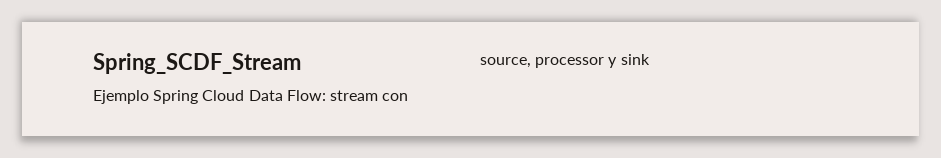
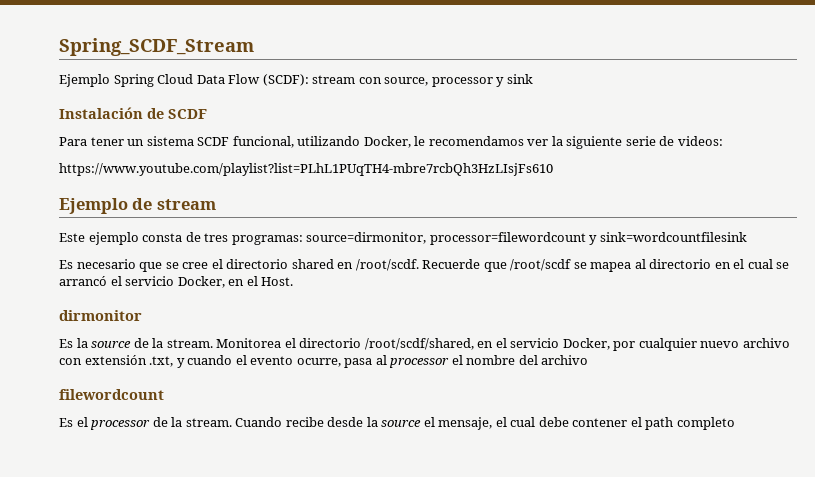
- Ejemplo Spring Cloud Data Flow: stream con source, processor y sink
+ Ejemplo Spring Cloud Data Flow (SCDF): stream con source, processor y sink
+ Instalación de SCDF
+ Para tener un sistema SCDF funcional, utilizando Docker, le recomendamos ver la siguiente serie de videos:
+ https://www.youtube.com/playlist?list=PLhL1PUqTH4-mbre7rcbQh3HzLIsjFs610
+ Ejemplo de stream
+ Este ejemplo consta de tres programas: source=dirmonitor, processor=filewordcount y sink=wordcountfilesink
+ Es necesario que se cree el directorio shared en /root/scdf. Recuerde que /root/scdf se mapea al directorio en el cual se arrancó el servicio Docker, en el Host.
+ dirmonitor
+ Es la source de la stream. Monitorea el directorio /root/scdf/shared, en el servicio Docker, por cualquier nuevo archivo con extensión .txt, y cuando el evento ocurre, pasa al processor el nombre del archivo
+ filewordcount
+ Es el processor de la stream. Cuando recibe desde la source el mensaje, el cual debe contener el path completo

